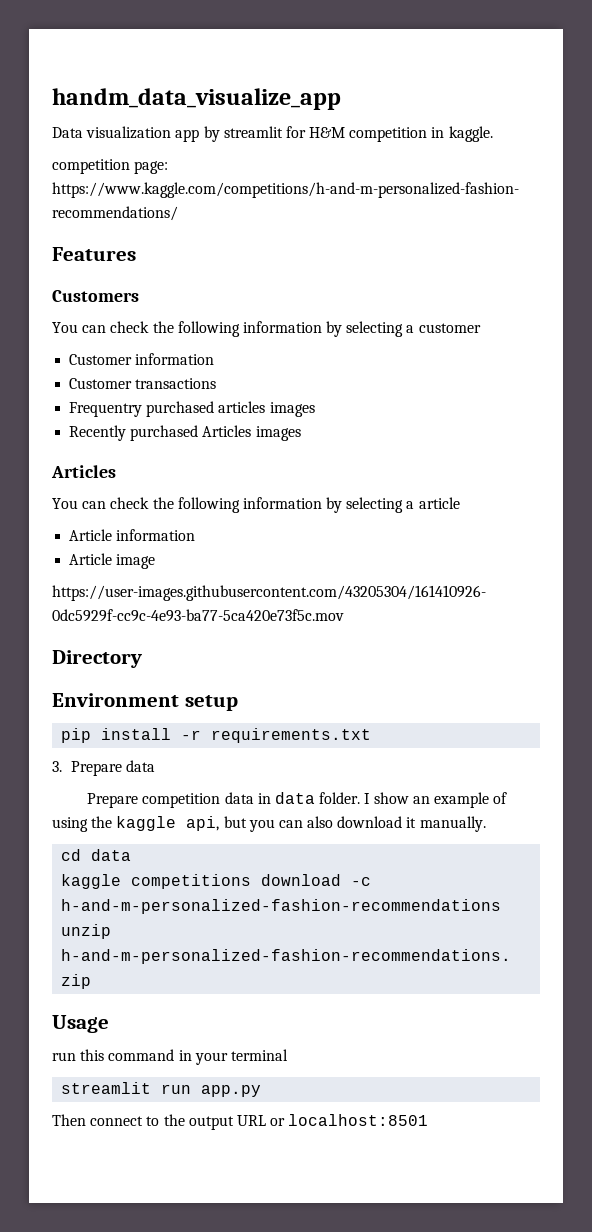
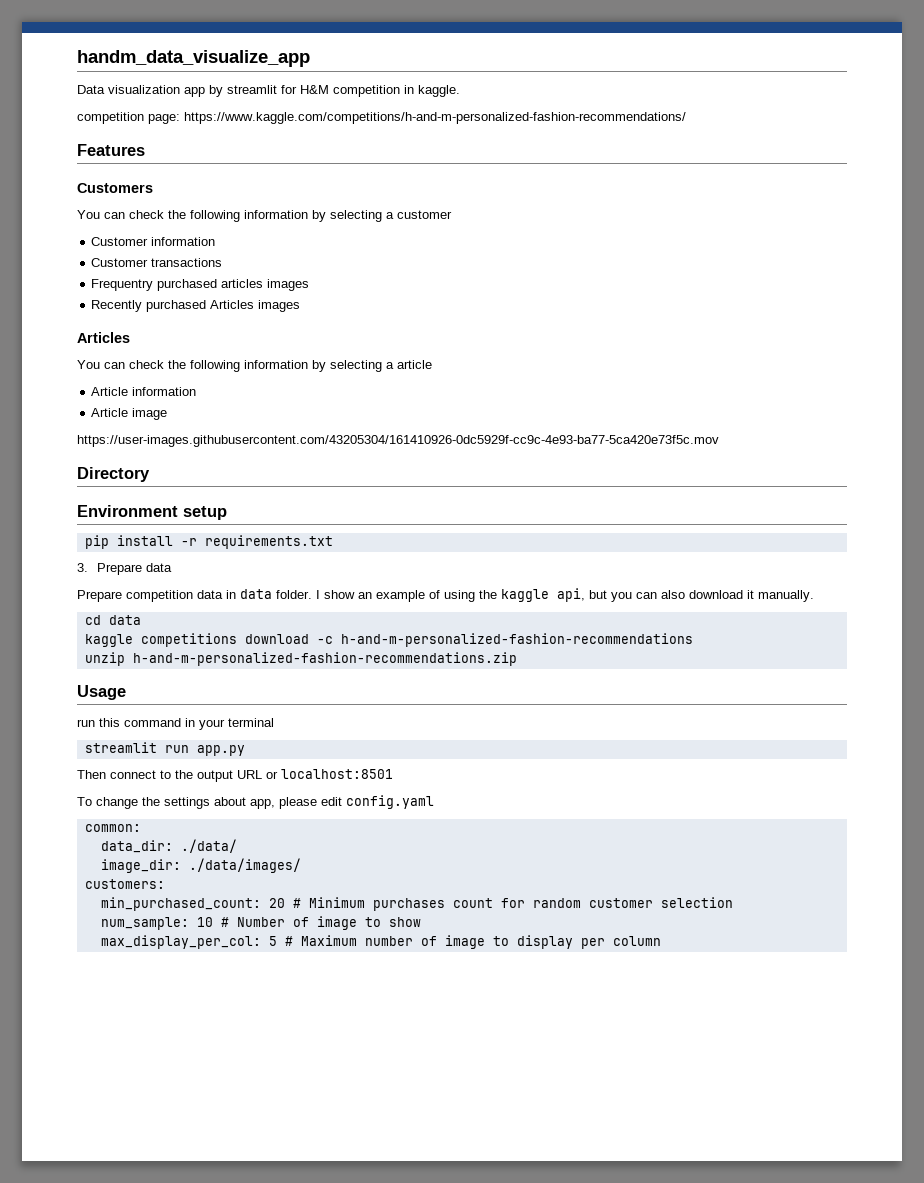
+ To change the settings about app, please edit config.yaml
+ common:
+ data_dir: ./data/
+ image_dir: ./data/images/
+ customers:
+ min_purchased_count: 20 # Minimum purchases count for random customer selection
+ num_sample: 10 # Number of image to show
+ max_display_per_col: 5 # Maximum number of image to display per column

